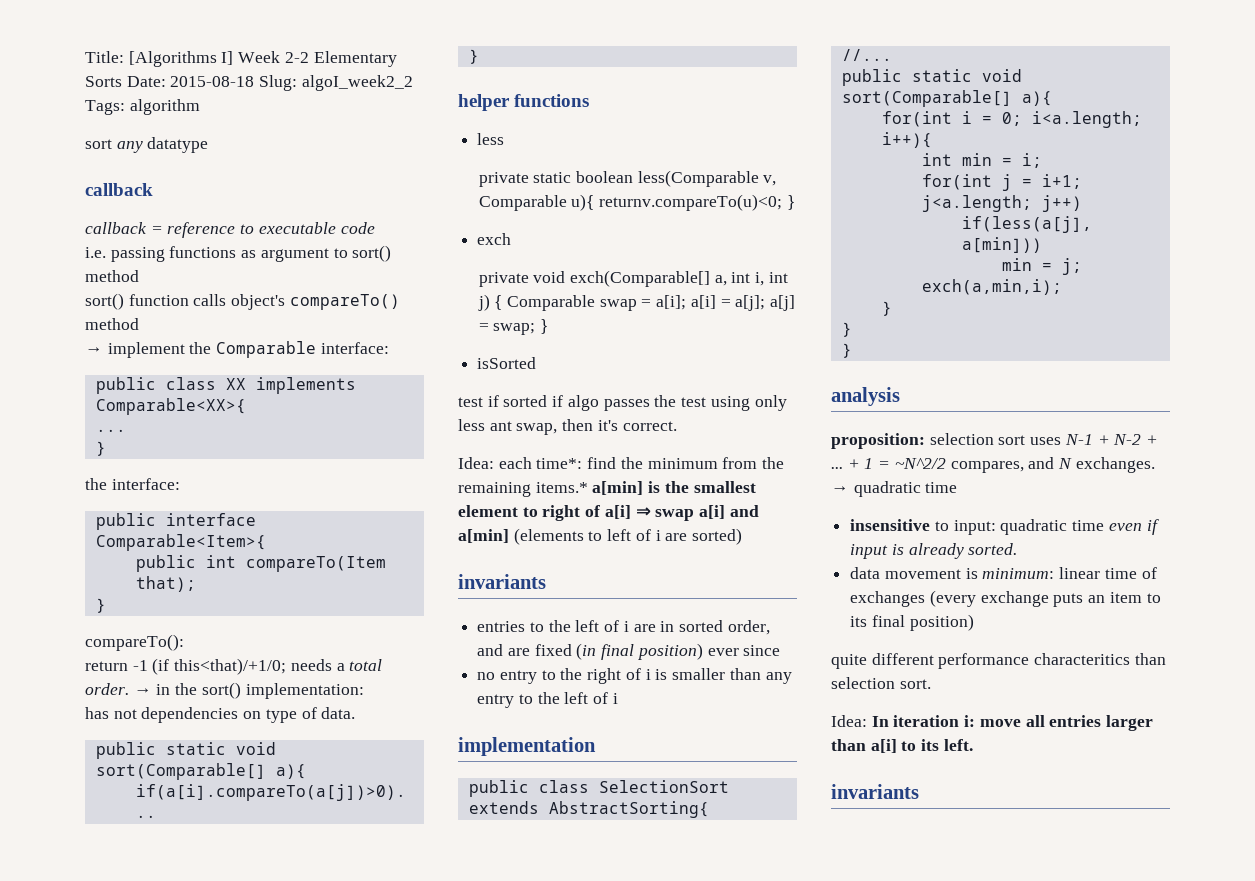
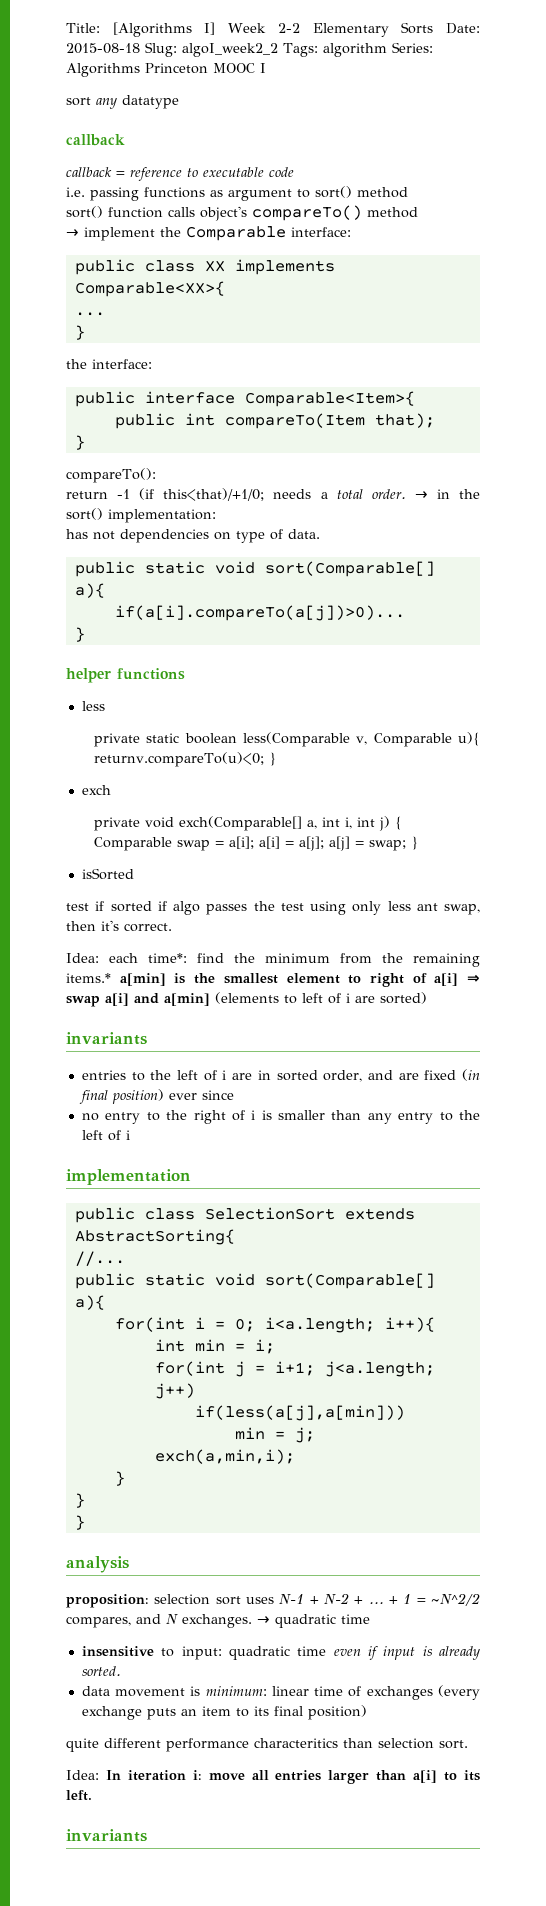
- Title: [Algorithms I] Week 2-2 Elementary Sorts Date: 2015-08-18 Slug: algoI_week2_2 Tags: algorithm
+ Title: [Algorithms I] Week 2-2 Elementary Sorts Date: 2015-08-18 Slug: algoI_week2_2 Tags: algorithm Series: Algorithms Princeton MOOC I

